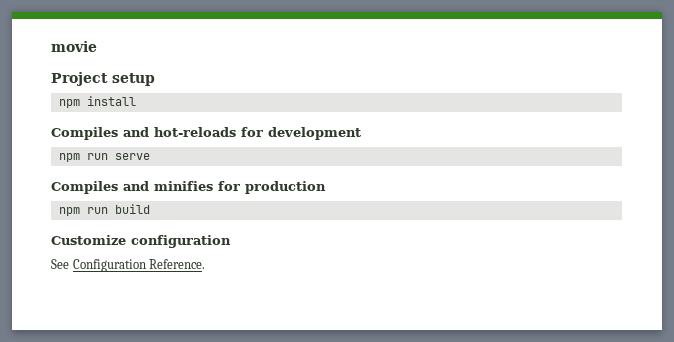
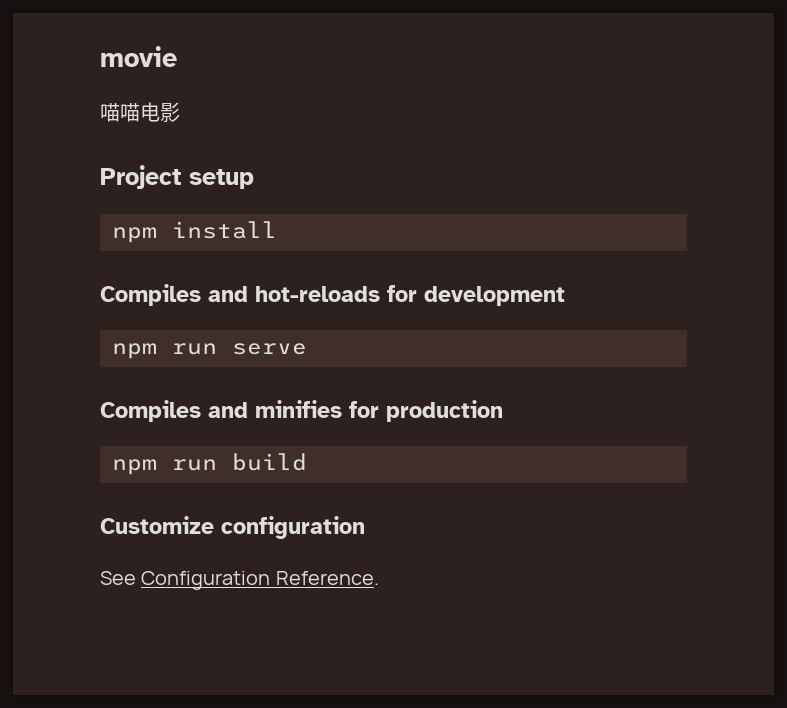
+ 喵喵电影

